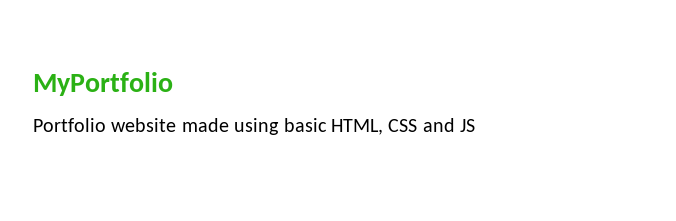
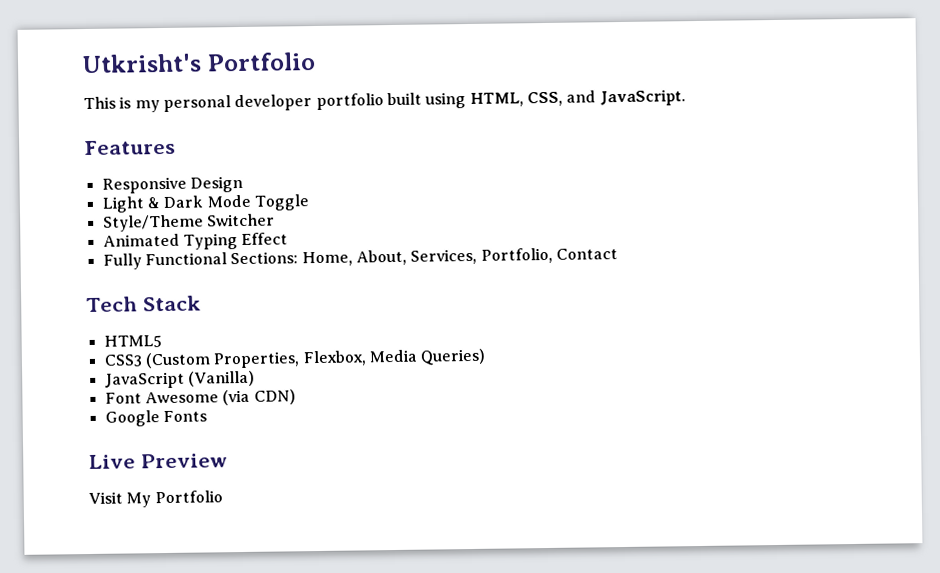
- MyPortfolio
- Portfolio website made using basic HTML, CSS and JS
+ Utkrisht's Portfolio
+ This is my personal developer portfolio built using HTML, CSS, and JavaScript.
+ Features
+ Responsive Design
+ Light & Dark Mode Toggle
+ Style/Theme Switcher
+ Animated Typing Effect
+ Fully Functional Sections: Home, About, Services, Portfolio, Contact
+ Tech Stack
+ HTML5
+ CSS3 (Custom Properties, Flexbox, Media Queries)
+ JavaScript (Vanilla)
+ Font Awesome (via CDN)
+ Google Fonts
+ Live Preview
+ Visit My Portfolio

